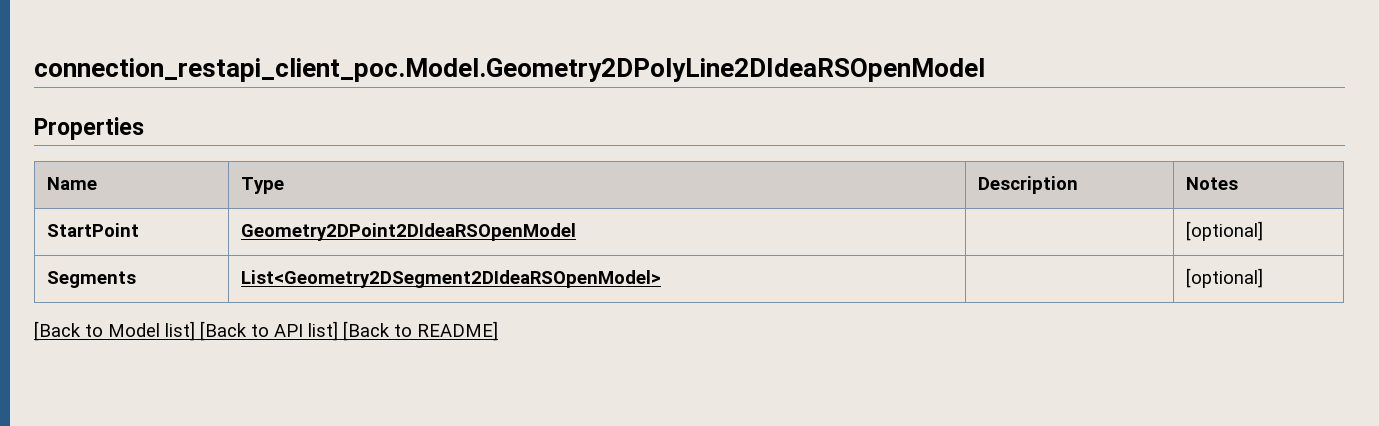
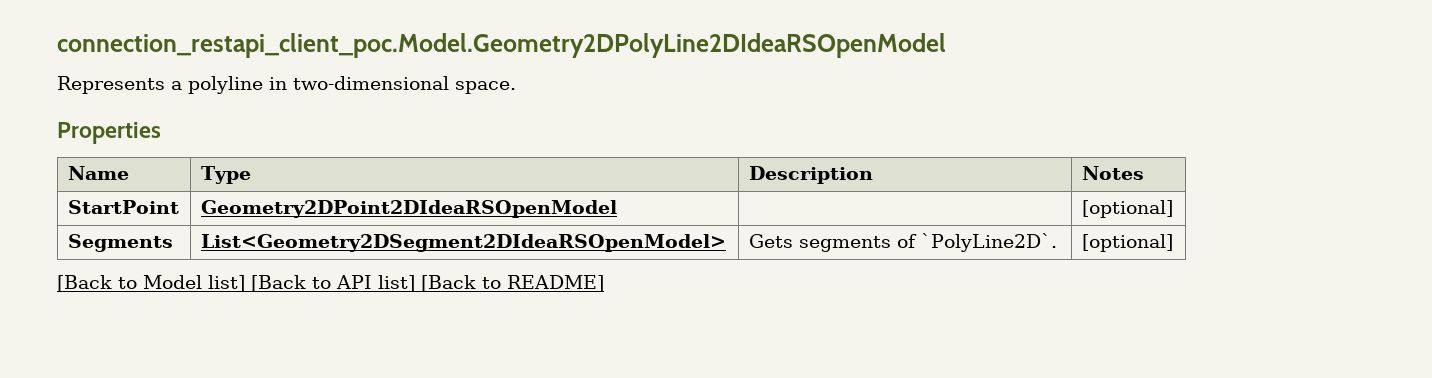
+ Represents a polyline in two-dimensional space.
- Segments | List<Geometry2DSegment2DIdeaRSOpenModel> | | [optional]
+ Segments | List<Geometry2DSegment2DIdeaRSOpenModel> | Gets segments of `PolyLine2D`. | [optional]

